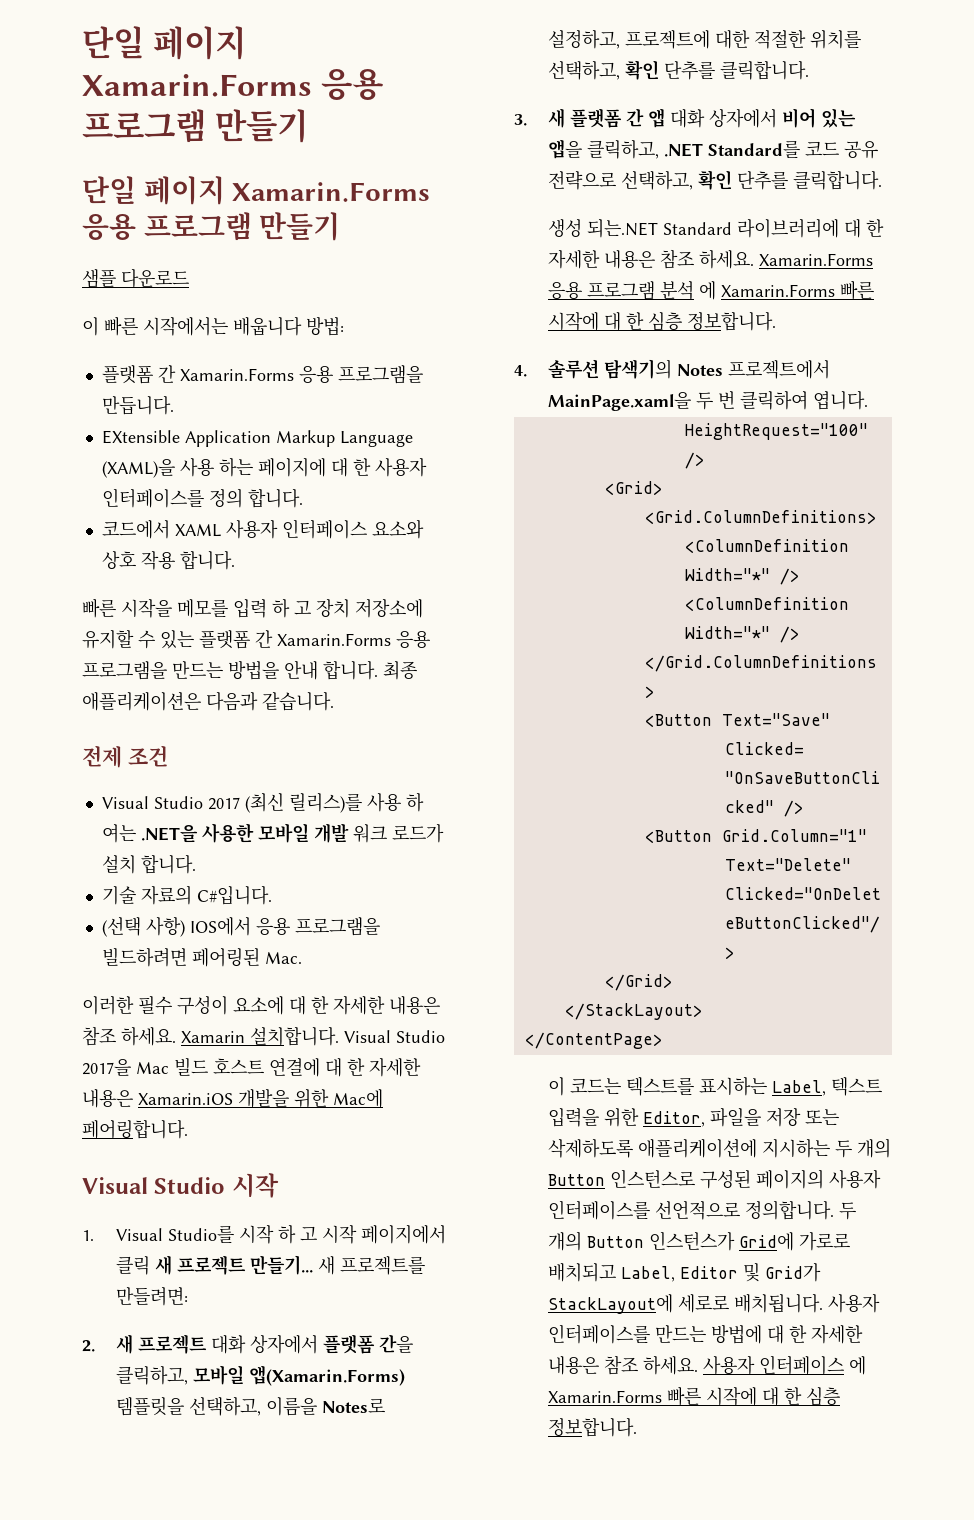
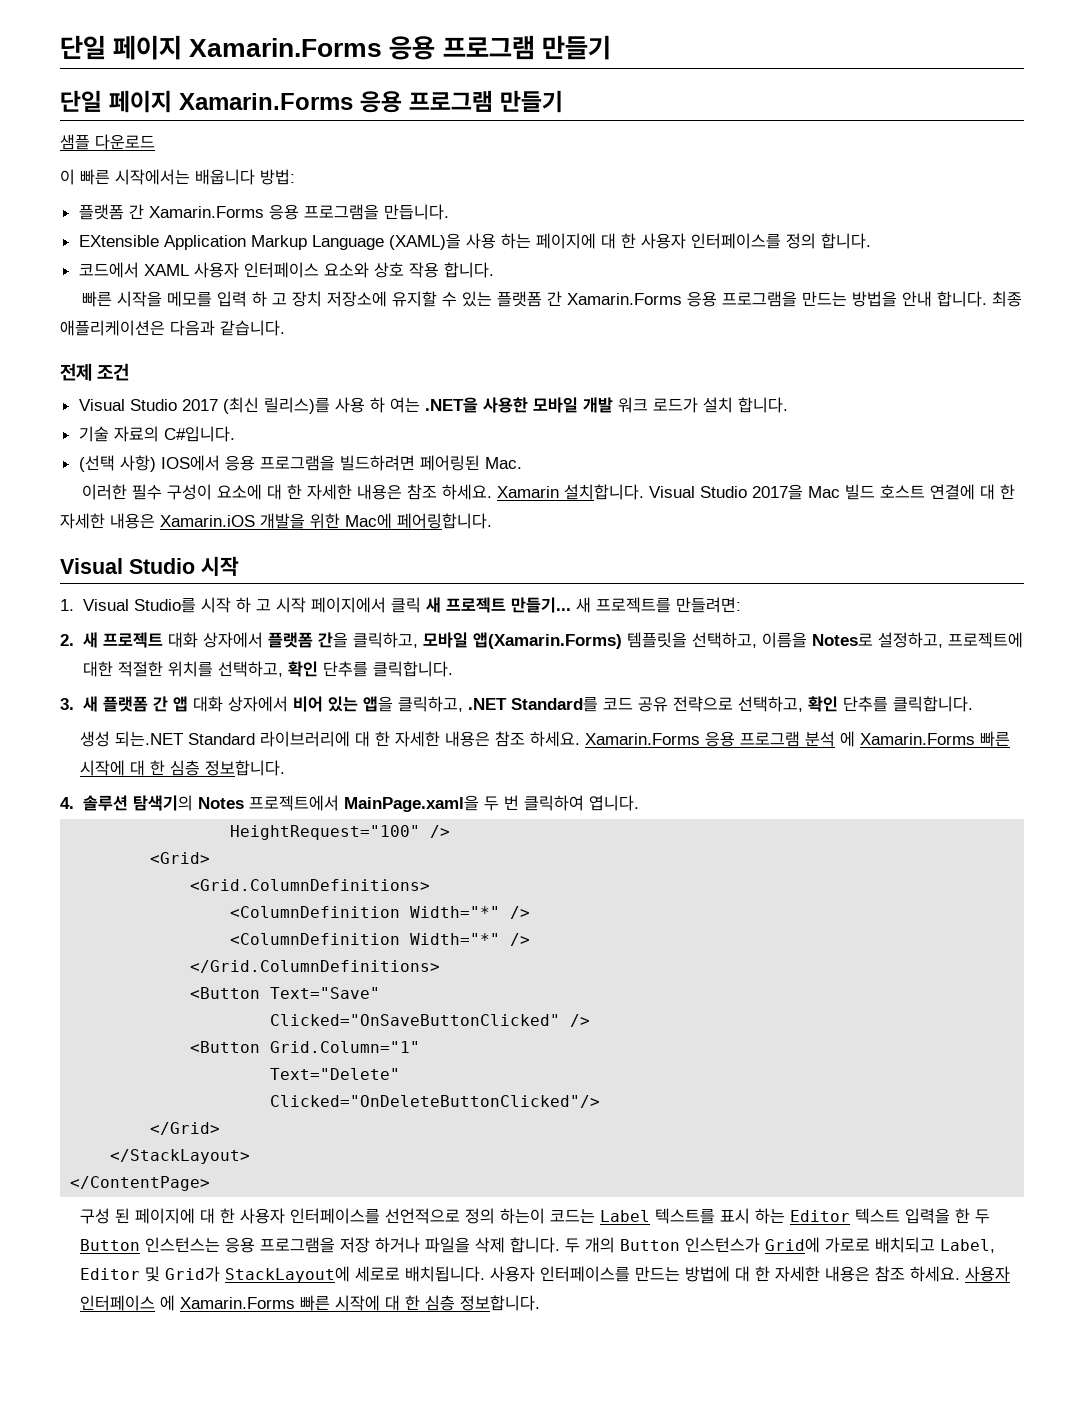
- 이 코드는 텍스트를 표시하는 Label, 텍스트 입력을 위한 Editor, 파일을 저장 또는 삭제하도록 애플리케이션에 지시하는 두 개의 Button 인스턴스로 구성된 페이지의 사용자 인터페이스를 선언적으로 정의합니다.
+ 구성 된 페이지에 대 한 사용자 인터페이스를 선언적으로 정의 하는이 코드는 Label 텍스트를 표시 하는 Editor 텍스트 입력을 한 두 Button 인스턴스는 응용 프로그램을 저장 하거나 파일을 삭제 합니다.

